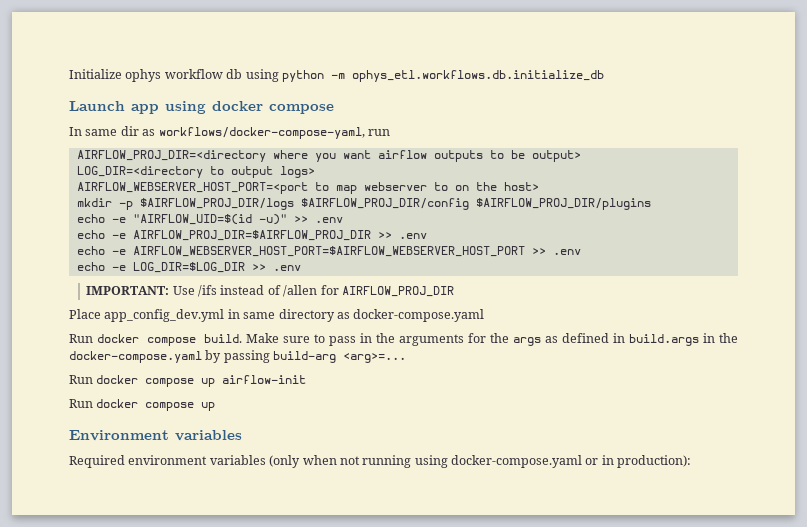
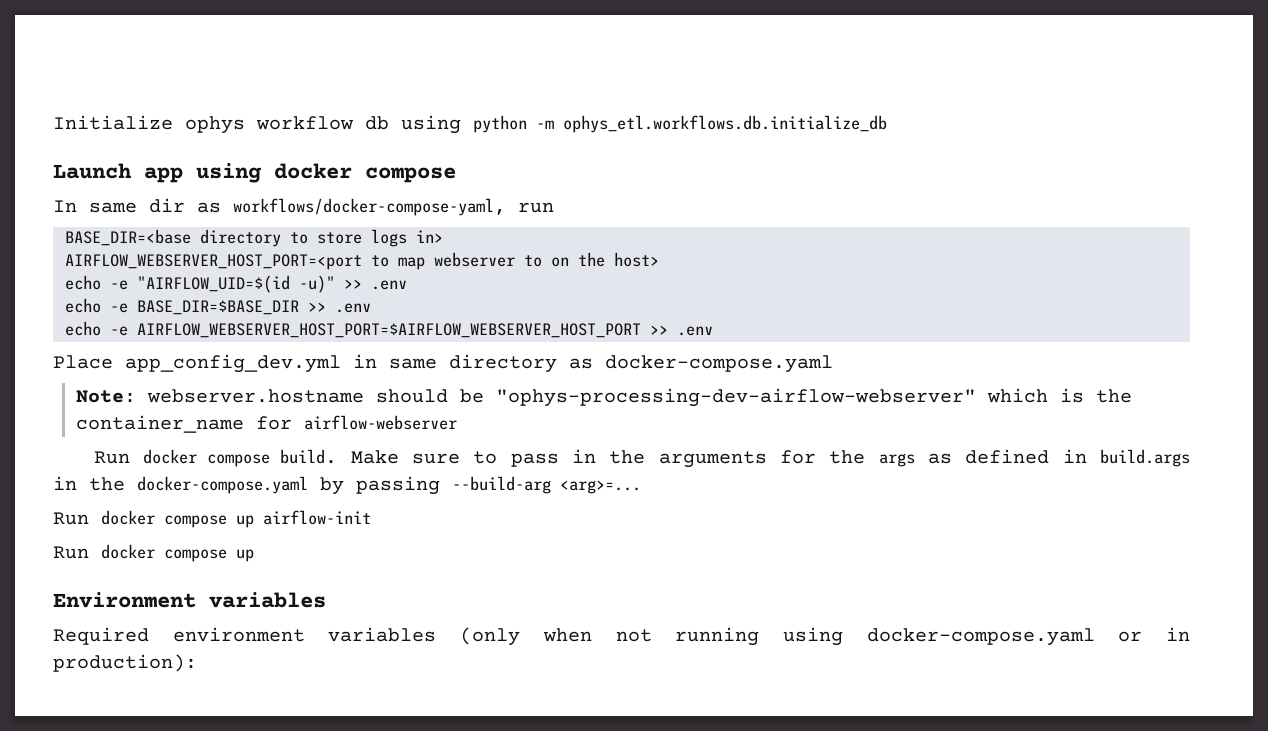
- AIRFLOW_PROJ_DIR=<directory where you want airflow outputs to be output>
- LOG_DIR=<directory to output logs>
+ BASE_DIR=<base directory to store logs in>
- mkdir -p $AIRFLOW_PROJ_DIR/logs $AIRFLOW_PROJ_DIR/config $AIRFLOW_PROJ_DIR/plugins
- echo -e AIRFLOW_PROJ_DIR=$AIRFLOW_PROJ_DIR >> .env
+ echo -e BASE_DIR=$BASE_DIR >> .env
- echo -e LOG_DIR=$LOG_DIR >> .env
- IMPORTANT: Use /ifs instead of /allen for AIRFLOW_PROJ_DIR
+ Note: webserver.hostname should be "ophys-processing-dev-airflow-webserver" which is the container_name for airflow-webserver
- Make sure to pass in the arguments for the args as defined in build.args in the docker-compose.yaml by passing build-arg <arg>=...
+ Make sure to pass in the arguments for the args as defined in build.args in the docker-compose.yaml by passing --build-arg <arg>=...

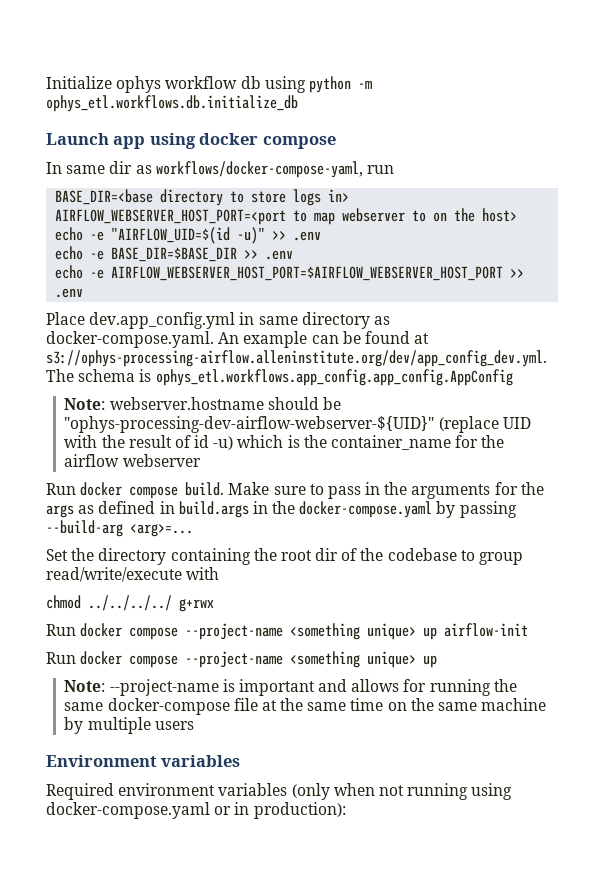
- Place app_config_dev.yml in same directory as docker-compose.yaml
- Note: webserver.hostname should be "ophys-processing-dev-airflow-webserver" which is the container_name for airflow-webserver
+ Place dev.app_config.yml in same directory as docker-compose.yaml. An example can be found at s3://ophys-processing-airflow.alleninstitute.org/dev/app_config_dev.yml. The schema is ophys_etl.workflows.app_config.app_config.AppConfig
+ Note: webserver.hostname should be "ophys-processing-dev-airflow-webserver-${UID}" (replace UID with the result of id -u) which is the container_name for the airflow webserver
- Run docker compose up airflow-init
- Run docker compose up
+ Set the directory containing the root dir of the codebase to group read/write/execute with
+ chmod ../../../../ g+rwx
+ Run docker compose --project-name <something unique> up airflow-init
+ Run docker compose --project-name <something unique> up
+ Note: --project-name is important and allows for running the same docker-compose file at the same time on the same machine by multiple users

